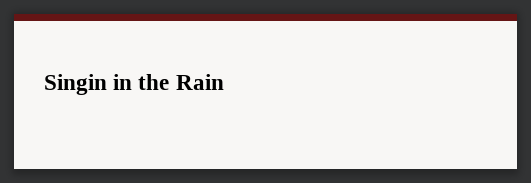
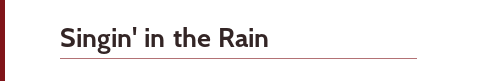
- Singin in the Rain
+ Singin' in the Rain

